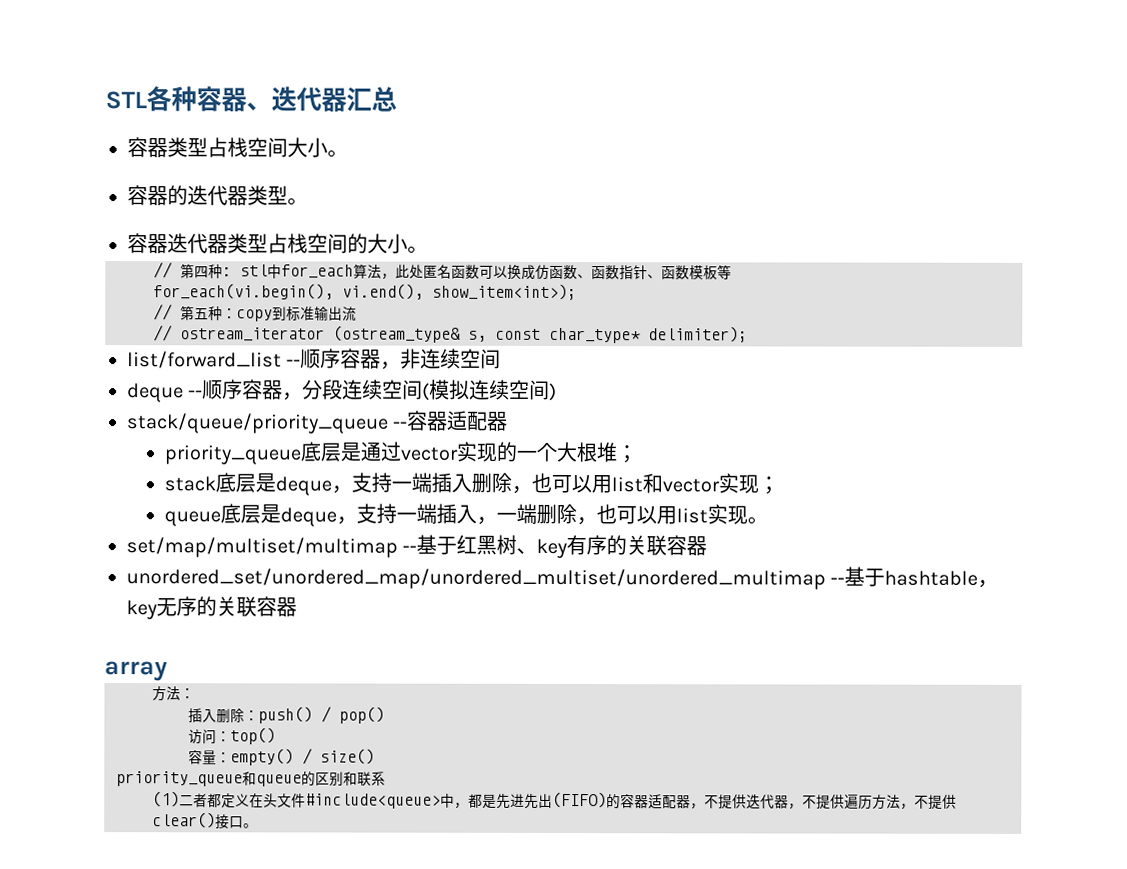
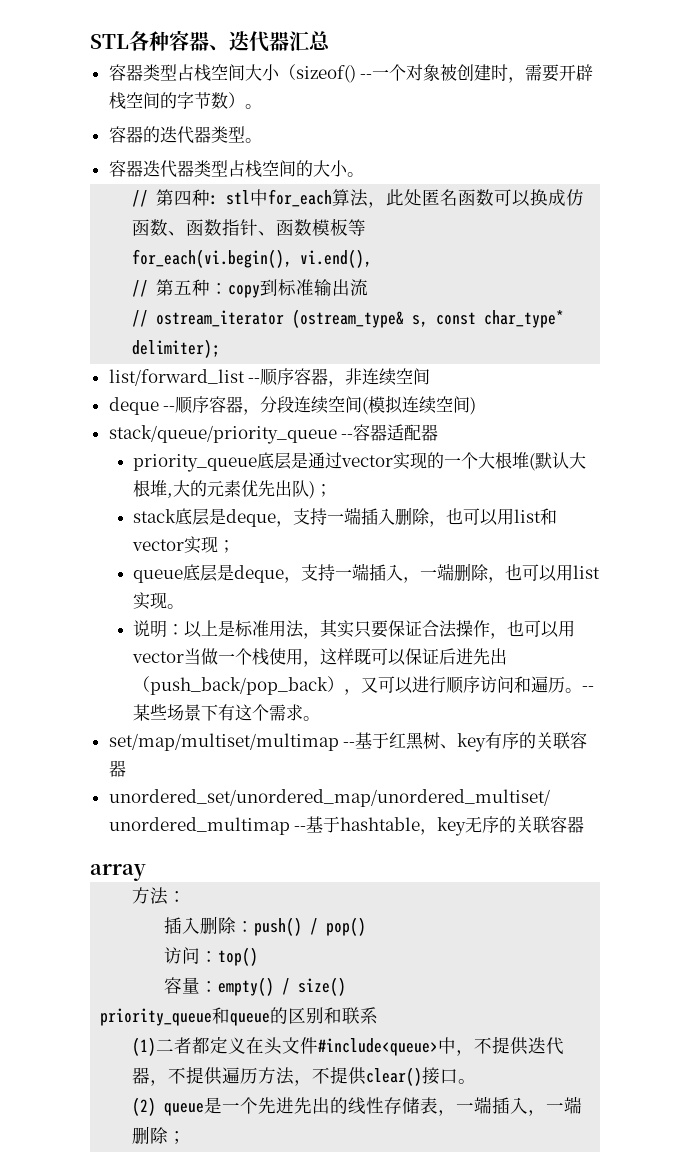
- 容器类型占栈空间大小。
+ 容器类型占栈空间大小（sizeof() --一个对象被创建时，需要开辟栈空间的字节数）。
- for_each(vi.begin(), vi.end(), show_item<int>);
+ for_each(vi.begin(), vi.end(),
- priority_queue底层是通过vector实现的一个大根堆；
+ priority_queue底层是通过vector实现的一个大根堆(默认大根堆,大的元素优先出队)；
+ 说明：以上是标准用法，其实只要保证合法操作，也可以用vector当做一个栈使用，这样既可以保证后进先出（push_back/pop_back），又可以进行顺序访问和遍历。--某些场景下有这个需求。
- (1)二者都定义在头文件#include<queue>中，都是先进先出(FIFO)的容器适配器，不提供迭代器，不提供遍历方法，不提供clear()接口。
+ (1)二者都定义在头文件#include<queue>中，不提供迭代器，不提供遍历方法，不提供clear()接口。
+ (2) queue是一个先进先出的线性存储表，一端插入，一端删除；

